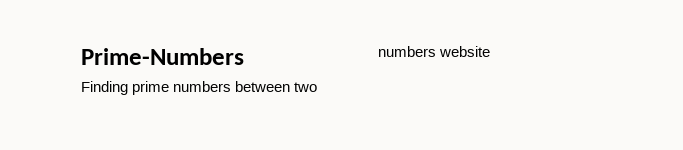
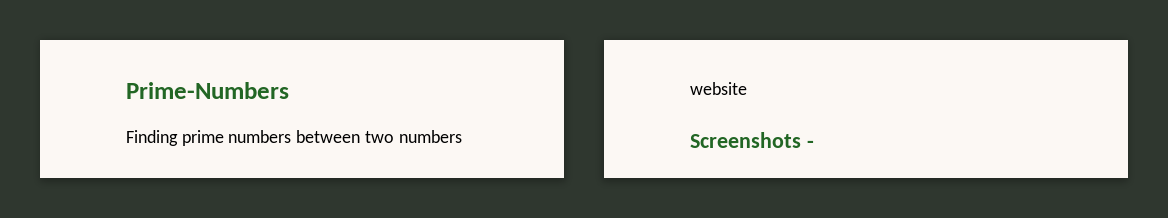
+ Screenshots -

